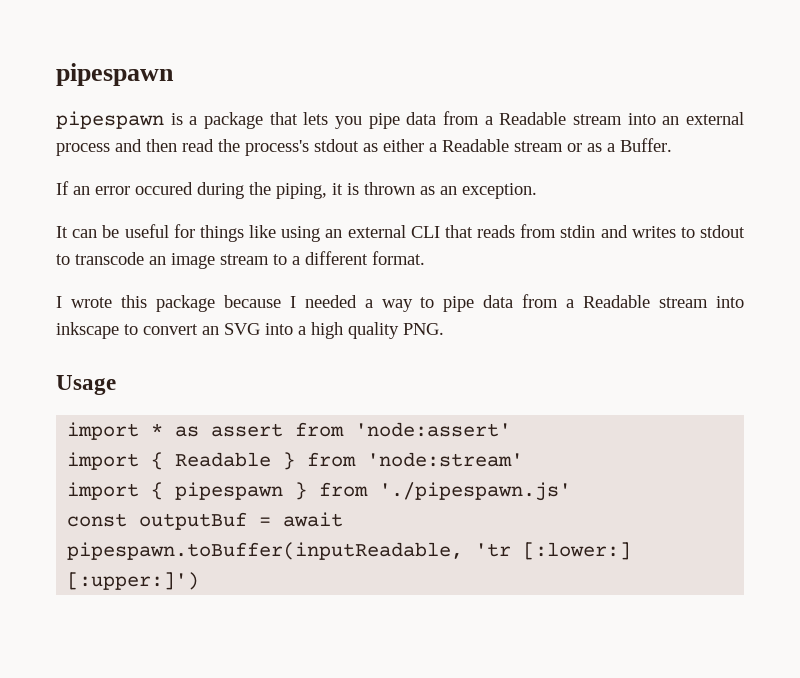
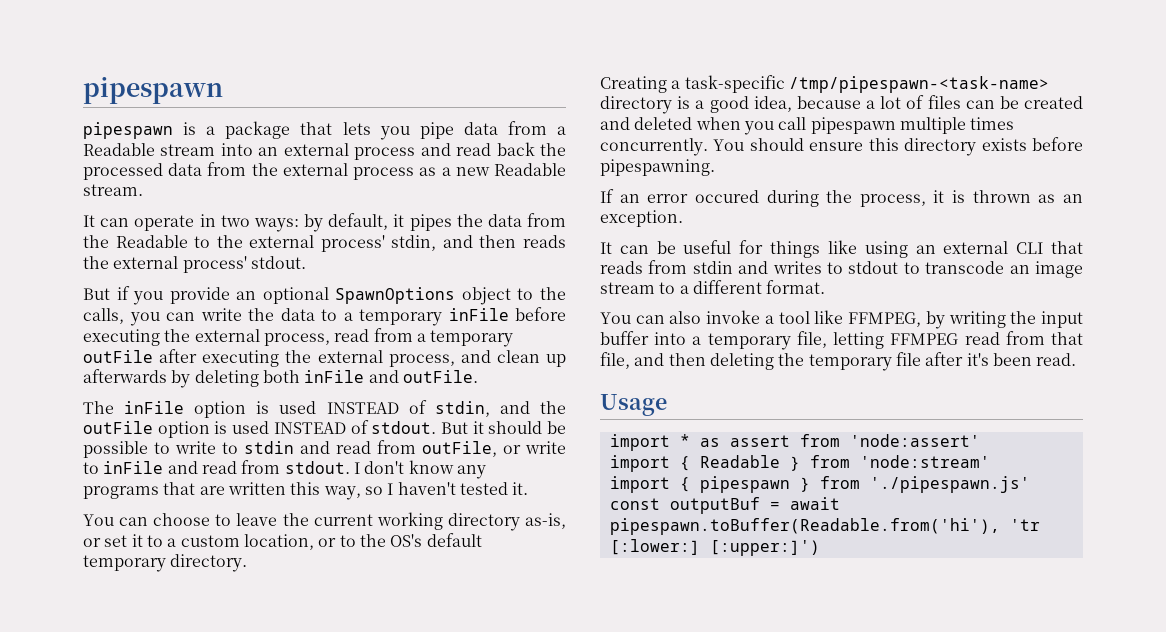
- pipespawn is a package that lets you pipe data from a Readable stream into an external process and then read the process's stdout as either a Readable stream or as a Buffer.
+ pipespawn is a package that lets you pipe data from a Readable stream into an external process and read back the processed data from the external process as a new Readable stream.
+ It can operate in two ways: by default, it pipes the data from the Readable to the external process' stdin, and then reads the external process' stdout.
+ But if you provide an optional SpawnOptions object to the calls, you can write the data to a temporary inFile before executing the external process, read from a temporary outFile after executing the external process, and clean up afterwards by deleting both inFile and outFile.
+ The inFile option is used INSTEAD of stdin, and the outFile option is used INSTEAD of stdout. But it should be possible to write to stdin and read from outFile, or write to inFile and read from stdout. I don't know any programs that are written this way, so I haven't tested it.
+ You can choose to leave the current working directory as-is, or set it to a custom location, or to the OS's default temporary directory.
+ Creating a task-specific /tmp/pipespawn-<task-name> directory is a good idea, because a lot of files can be created and deleted when you call pipespawn multiple times concurrently. You should ensure this directory exists before pipespawning.
- If an error occured during the piping, it is thrown as an exception.
+ If an error occured during the process, it is thrown as an exception.
- I wrote this package because I needed a way to pipe data from a Readable stream into inkscape to convert an SVG into a high quality PNG.
+ You can also invoke a tool like FFMPEG, by writing the input buffer into a temporary file, letting FFMPEG read from that file, and then deleting the temporary file after it's been read.
- const outputBuf = await pipespawn.toBuffer(inputReadable, 'tr [:lower:] [:upper:]')
+ const outputBuf = await pipespawn.toBuffer(Readable.from('hi'), 'tr [:lower:] [:upper:]')

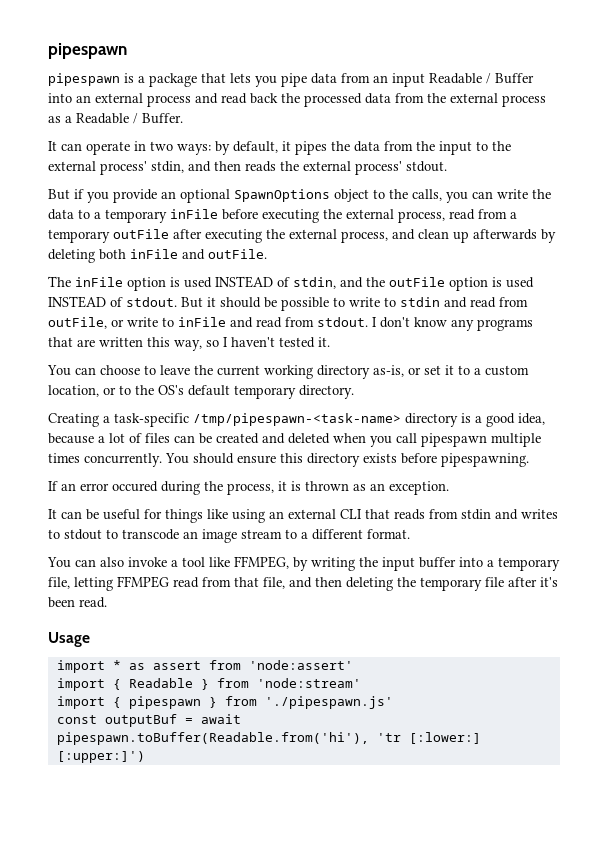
- pipespawn is a package that lets you pipe data from a Readable stream into an external process and read back the processed data from the external process as a new Readable stream.
+ pipespawn is a package that lets you pipe data from an input Readable / Buffer into an external process and read back the processed data from the external process as a Readable / Buffer.
- It can operate in two ways: by default, it pipes the data from the Readable to the external process' stdin, and then reads the external process' stdout.
+ It can operate in two ways: by default, it pipes the data from the input to the external process' stdin, and then reads the external process' stdout.

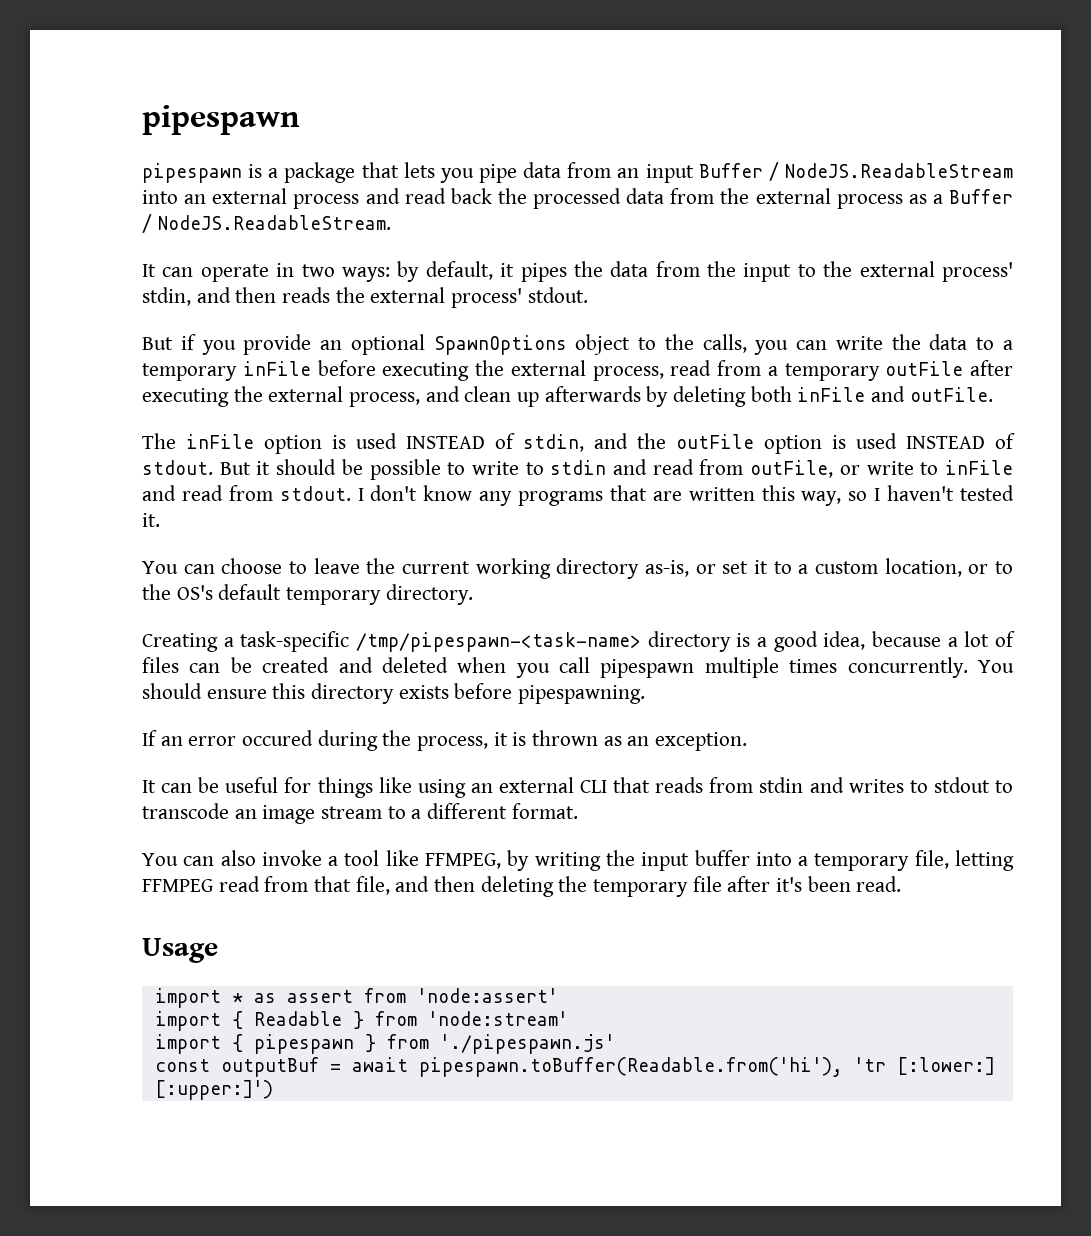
- pipespawn is a package that lets you pipe data from an input Readable / Buffer into an external process and read back the processed data from the external process as a Readable / Buffer.
+ pipespawn is a package that lets you pipe data from an input Buffer / NodeJS.ReadableStream into an external process and read back the processed data from the external process as a Buffer / NodeJS.ReadableStream.

